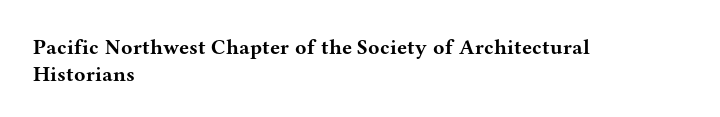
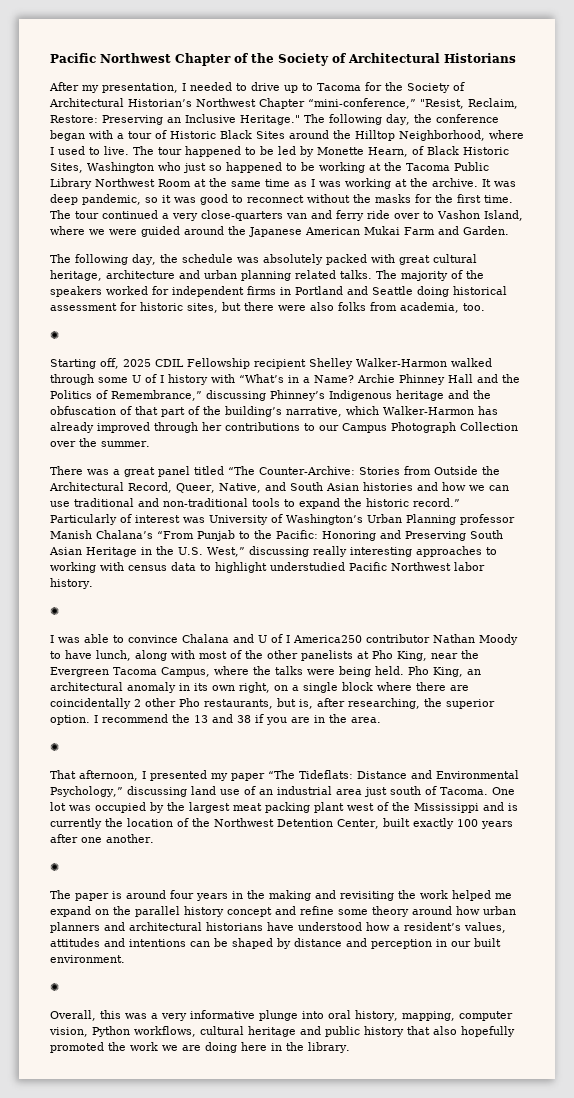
+ After my presentation, I needed to drive up to Tacoma for the Society of Architectural Historian’s Northwest Chapter “mini-conference,” "Resist, Reclaim, Restore: Preserving an Inclusive Heritage." The following day, the conference began with a tour of Historic Black Sites around the Hilltop Neighborhood, where I used to live. The tour happened to be led by Monette Hearn, of Black Historic Sites, Washington who just so happened to be working at the Tacoma Public Library Northwest Room at the same time as I was working at the archive. It was deep pandemic, so it was good to reconnect without the masks for the first time. The tour continued a very close-quarters van and ferry ride over to Vashon Island, where we were guided around the Japanese American Mukai Farm and Garden.
+ The following day, the schedule was absolutely packed with great cultural heritage, architecture and urban planning related talks. The majority of the speakers worked for independent firms in Portland and Seattle doing historical assessment for historic sites, but there were also folks from academia, too.
+ ✺
+ Starting off, 2025 CDIL Fellowship recipient Shelley Walker-Harmon walked through some U of I history with “What’s in a Name? Archie Phinney Hall and the Politics of Remembrance,” discussing Phinney’s Indigenous heritage and the obfuscation of that part of the building’s narrative, which Walker-Harmon has already improved through her contributions to our Campus Photograph Collection over the summer.
+ There was a great panel titled “The Counter-Archive: Stories from Outside the Architectural Record, Queer, Native, and South Asian histories and how we can use traditional and non-traditional tools to expand the historic record.” Particularly of interest was University of Washington’s Urban Planning professor Manish Chalana’s “From Punjab to the Pacific: Honoring and Preserving South Asian Heritage in the U.S. West,” discussing really interesting approaches to working with census data to highlight understudied Pacific Northwest labor history.
+ ✺
+ I was able to convince Chalana and U of I America250 contributor Nathan Moody to have lunch, along with most of the other panelists at Pho King, near the Evergreen Tacoma Campus, where the talks were being held. Pho King, an architectural anomaly in its own right, on a single block where there are coincidentally 2 other Pho restaurants, but is, after researching, the superior option. I recommend the 13 and 38 if you are in the area.
+ ✺
+ That afternoon, I presented my paper “The Tideflats: Distance and Environmental Psychology,” discussing land use of an industrial area just south of Tacoma. One lot was occupied by the largest meat packing plant west of the Mississippi and is currently the location of the Northwest Detention Center, built exactly 100 years after one another.
+ ✺
+ The paper is around four years in the making and revisiting the work helped me expand on the parallel history concept and refine some theory around how urban planners and architectural historians have understood how a resident’s values, attitudes and intentions can be shaped by distance and perception in our built environment.
+ ✺
+ Overall, this was a very informative plunge into oral history, mapping, computer vision, Python workflows, cultural heritage and public history that also hopefully promoted the work we are doing here in the library.

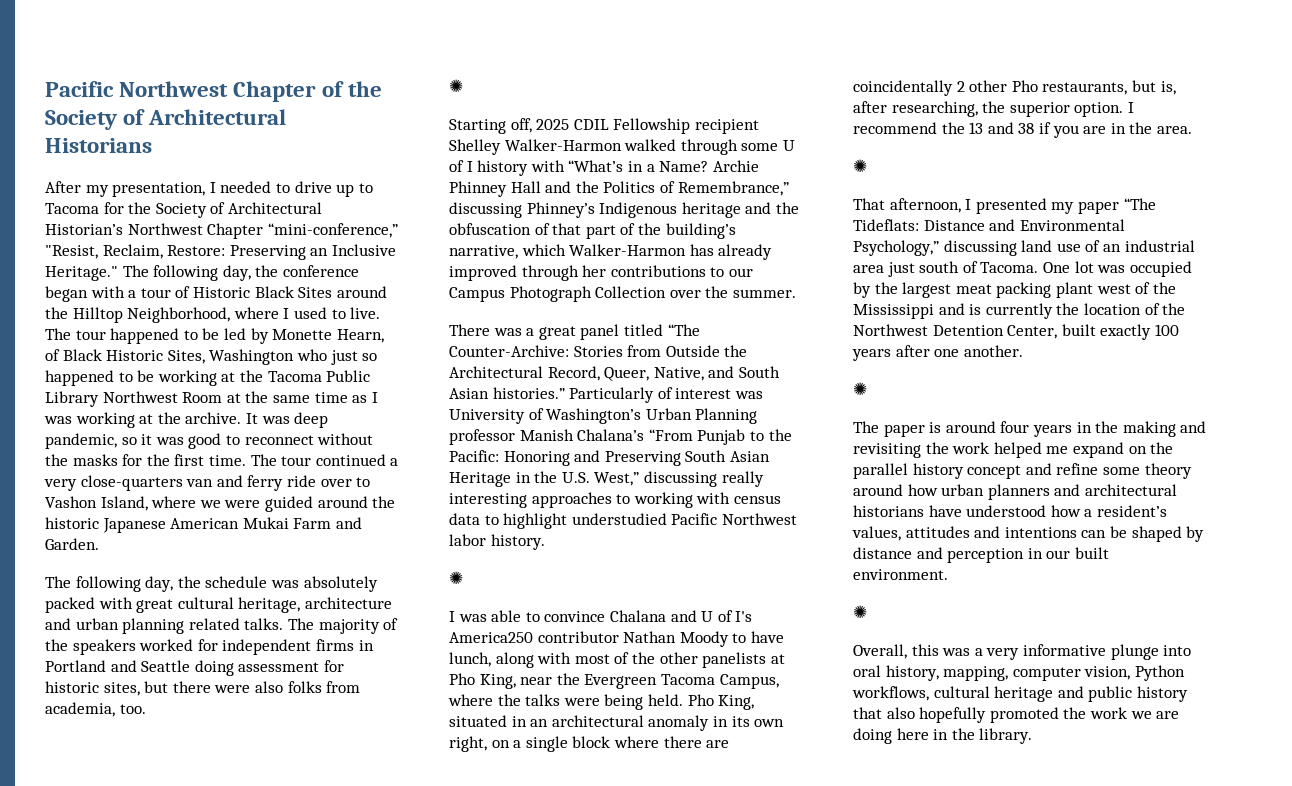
- The tour continued a very close-quarters van and ferry ride over to Vashon Island, where we were guided around the Japanese American Mukai Farm and Garden.
+ The tour continued a very close-quarters van and ferry ride over to Vashon Island, where we were guided around the historic Japanese American Mukai Farm and Garden.
- The majority of the speakers worked for independent firms in Portland and Seattle doing historical assessment for historic sites, but there were also folks from academia, too.
+ The majority of the speakers worked for independent firms in Portland and Seattle doing assessment for historic sites, but there were also folks from academia, too.
- There was a great panel titled “The Counter-Archive: Stories from Outside the Architectural Record, Queer, Native, and South Asian histories and how we can use traditional and non-traditional tools to expand the historic record.”
+ There was a great panel titled “The Counter-Archive: Stories from Outside the Architectural Record, Queer, Native, and South Asian histories.”
- I was able to convince Chalana and U of I America250 contributor Nathan Moody to have lunch, along with most of the other panelists at Pho King, near the Evergreen Tacoma Campus, where the talks were being held.
+ I was able to convince Chalana and U of I's America250 contributor Nathan Moody to have lunch, along with most of the other panelists at Pho King, near the Evergreen Tacoma Campus, where the talks were being held.
- Pho King, an architectural anomaly in its own right, on a single block where there are coincidentally 2 other Pho restaurants, but is, after researching, the superior option.
+ Pho King, situated in an architectural anomaly in its own right, on a single block where there are coincidentally 2 other Pho restaurants, but is, after researching, the superior option.

